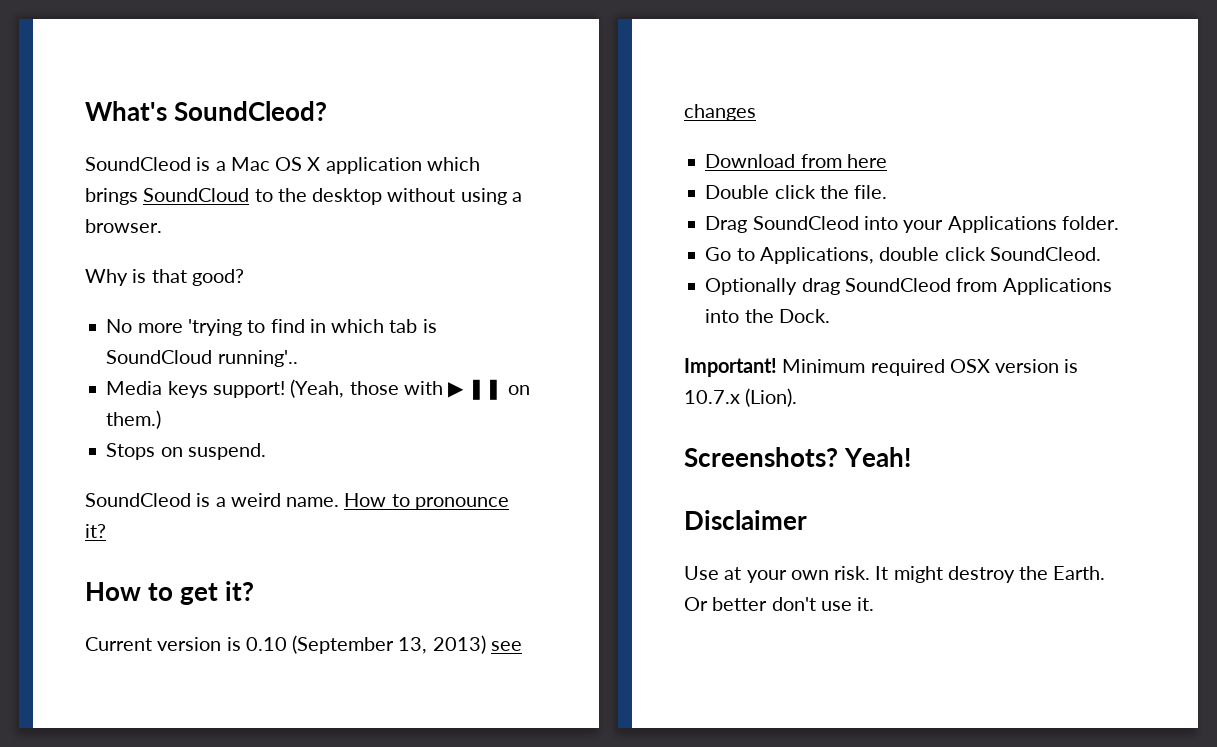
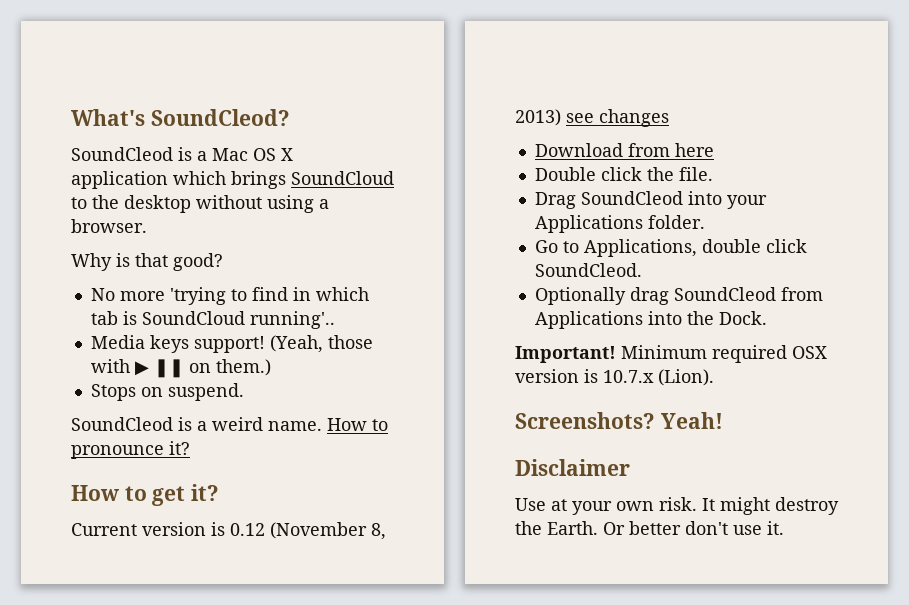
- Current version is 0.10 (September 13, 2013) see changes
+ Current version is 0.12 (November 8, 2013) see changes

